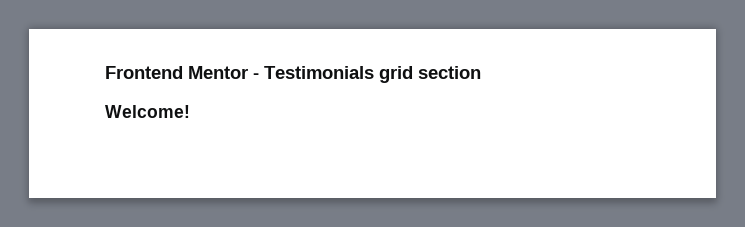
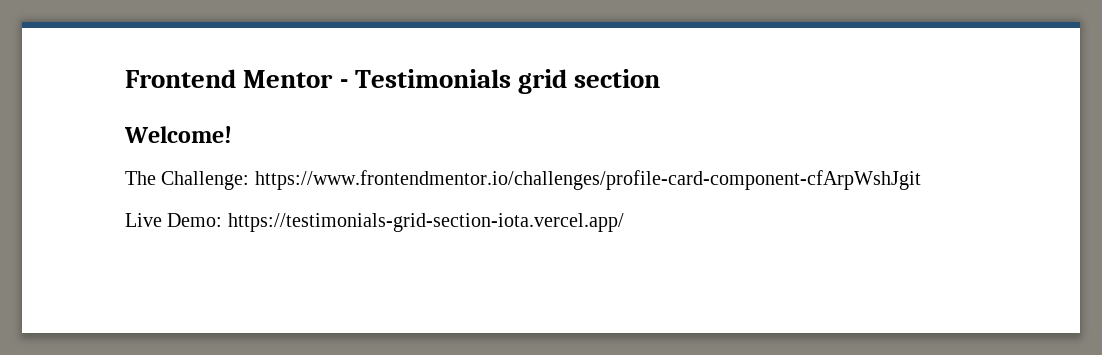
+ The Challenge: https://www.frontendmentor.io/challenges/profile-card-component-cfArpWshJgit
+ Live Demo: https://testimonials-grid-section-iota.vercel.app/

